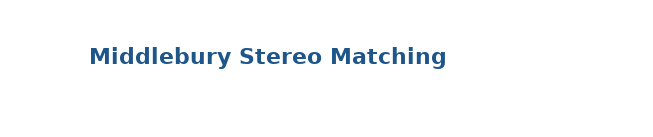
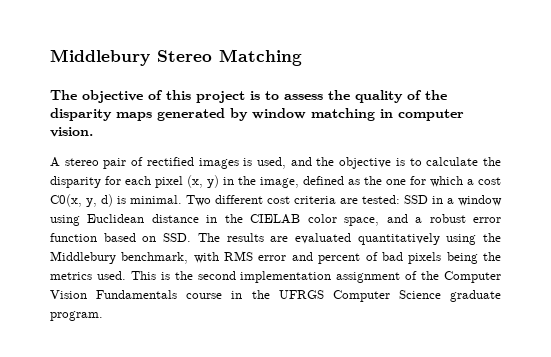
+ The objective of this project is to assess the quality of the disparity maps generated by window matching in computer vision.
+ A stereo pair of rectified images is used, and the objective is to calculate the disparity for each pixel (x, y) in the image, defined as the one for which a cost C0(x, y, d) is minimal. Two different cost criteria are tested: SSD in a window using Euclidean distance in the CIELAB color space, and a robust error function based on SSD. The results are evaluated quantitatively using the Middlebury benchmark, with RMS error and percent of bad pixels being the metrics used. This is the second implementation assignment of the Computer Vision Fundamentals course in the UFRGS Computer Science graduate program.

